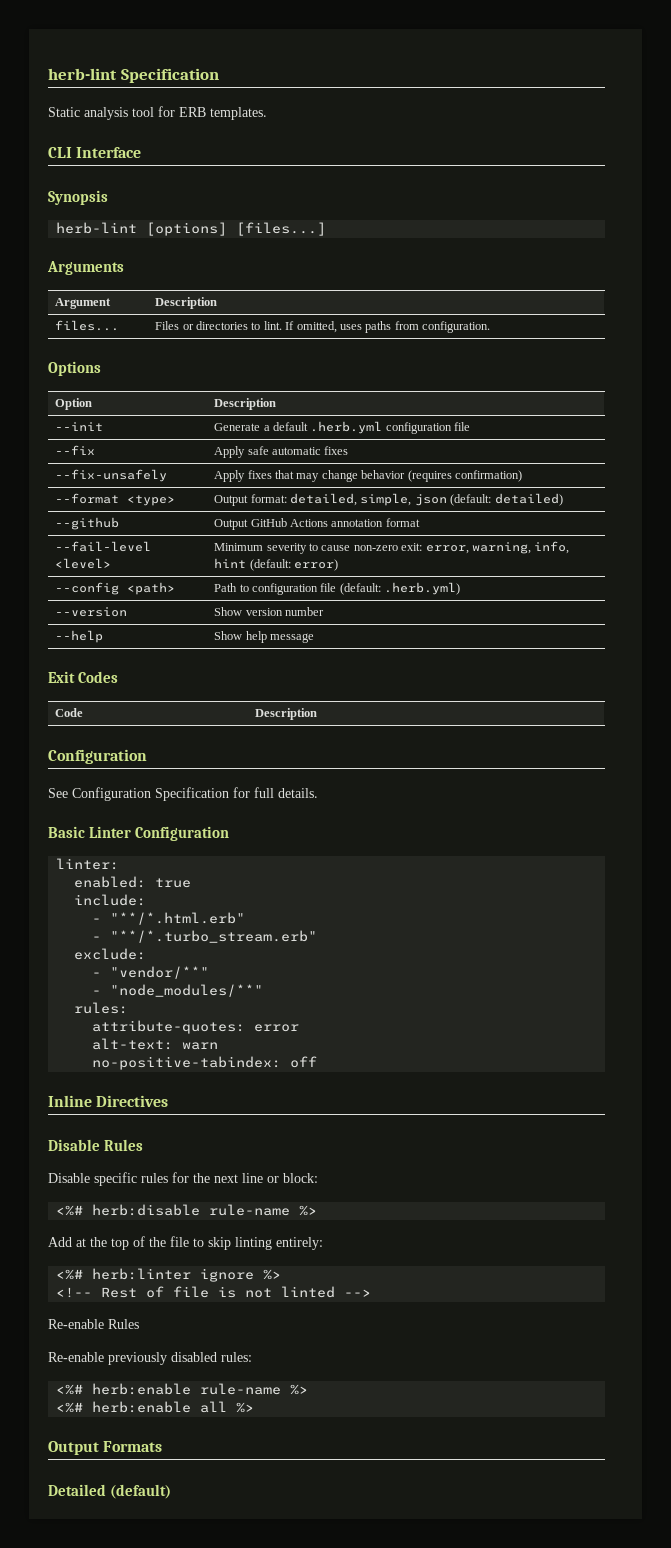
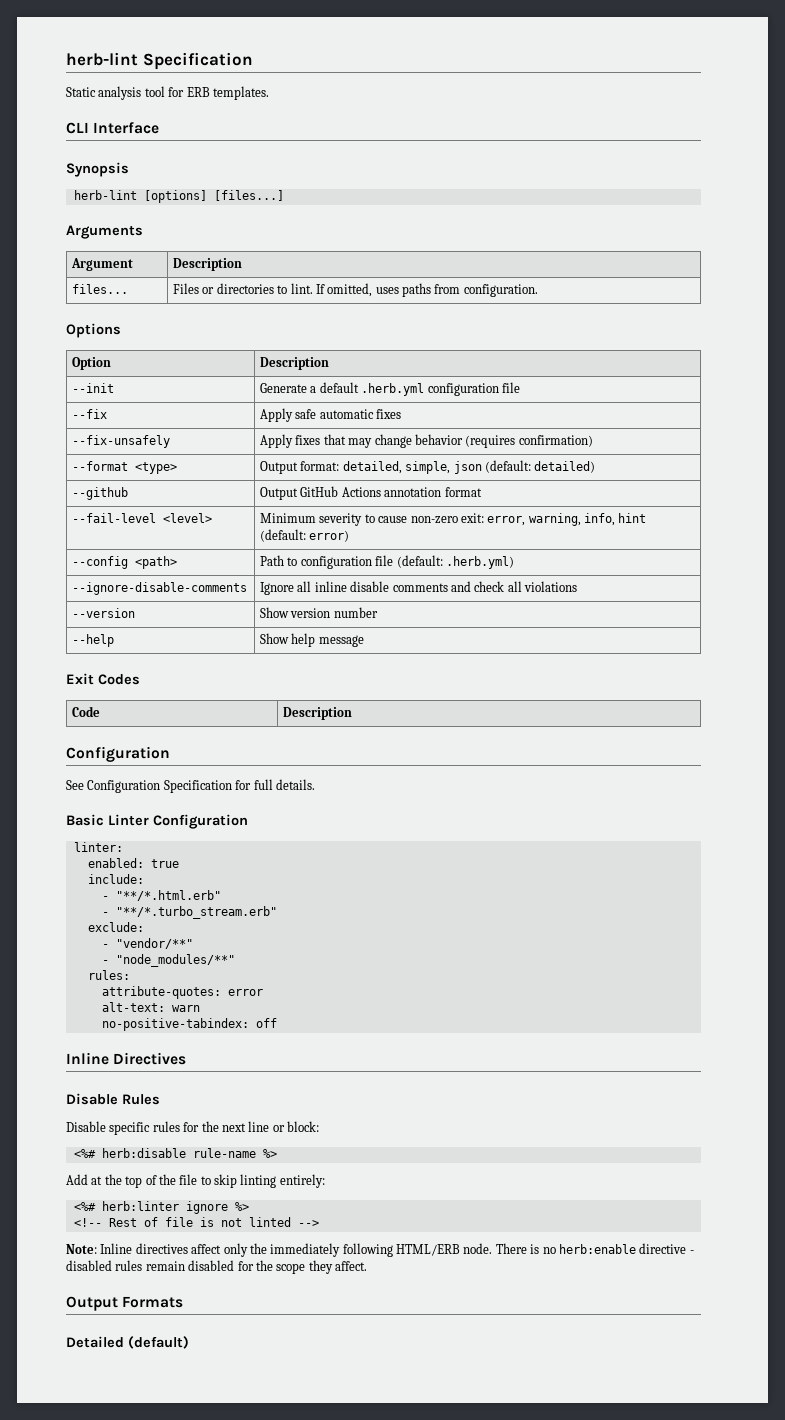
+ --ignore-disable-comments | Ignore all inline disable comments and check all violations
- Re-enable Rules
- Re-enable previously disabled rules:
- <%# herb:enable rule-name %>
- <%# herb:enable all %>
+ Note: Inline directives affect only the immediately following HTML/ERB node. There is no herb:enable directive - disabled rules remain disabled for the scope they affect.

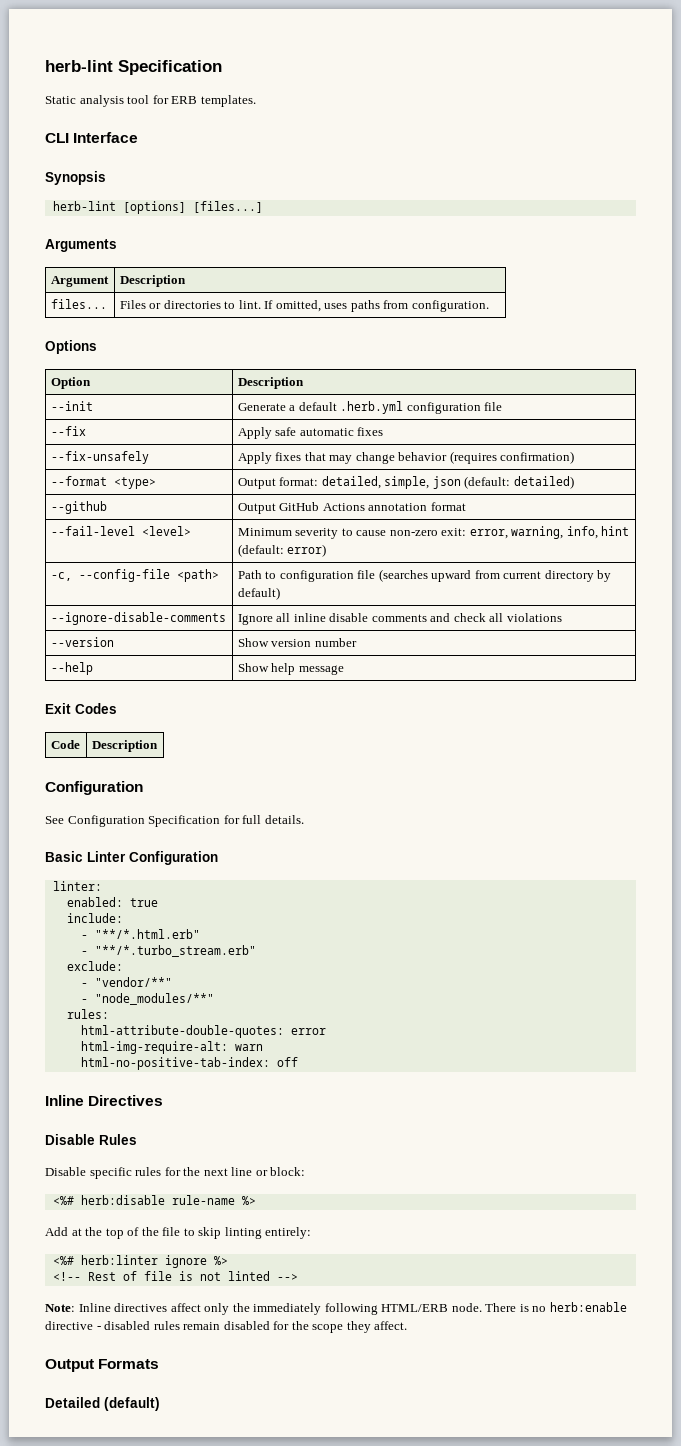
- --config <path> | Path to configuration file (default: .herb.yml)
+ -c, --config-file <path> | Path to configuration file (searches upward from current directory by default)
- attribute-quotes: error
+ html-attribute-double-quotes: error
- alt-text: warn
+ html-img-require-alt: warn
- no-positive-tabindex: off
+ html-no-positive-tab-index: off

